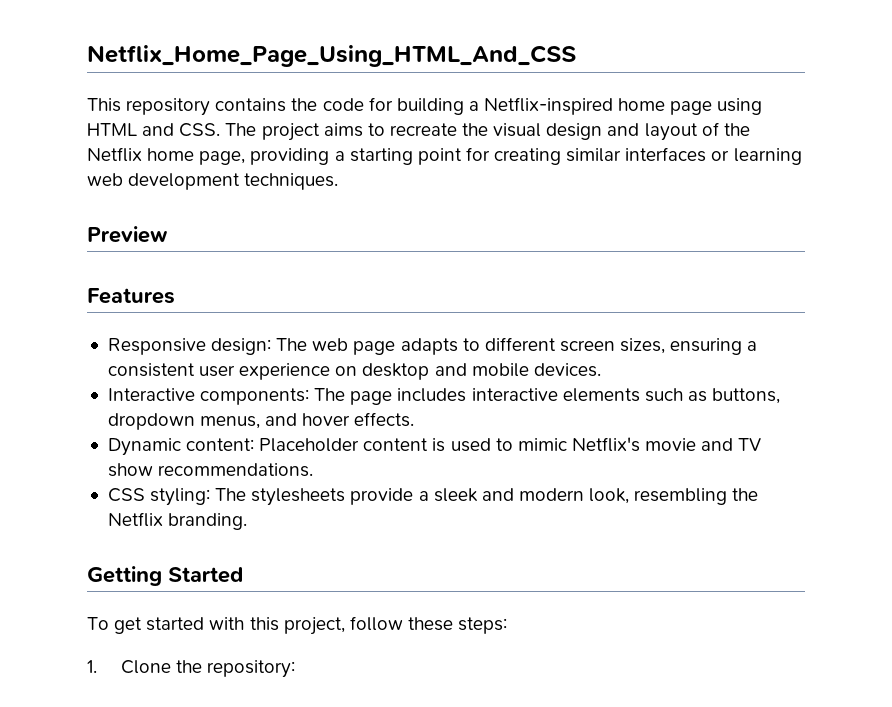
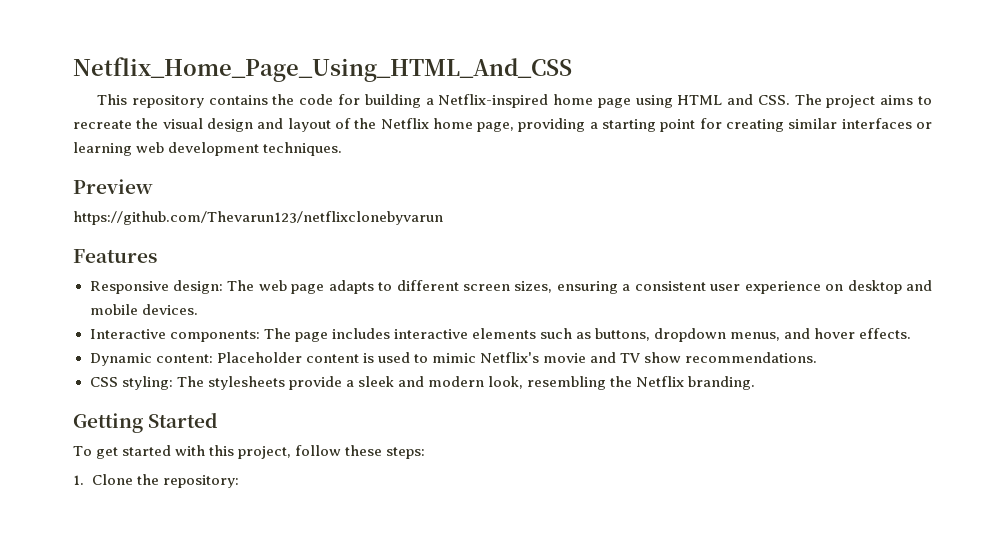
+ https://github.com/Thevarun123/netflixclonebyvarun

